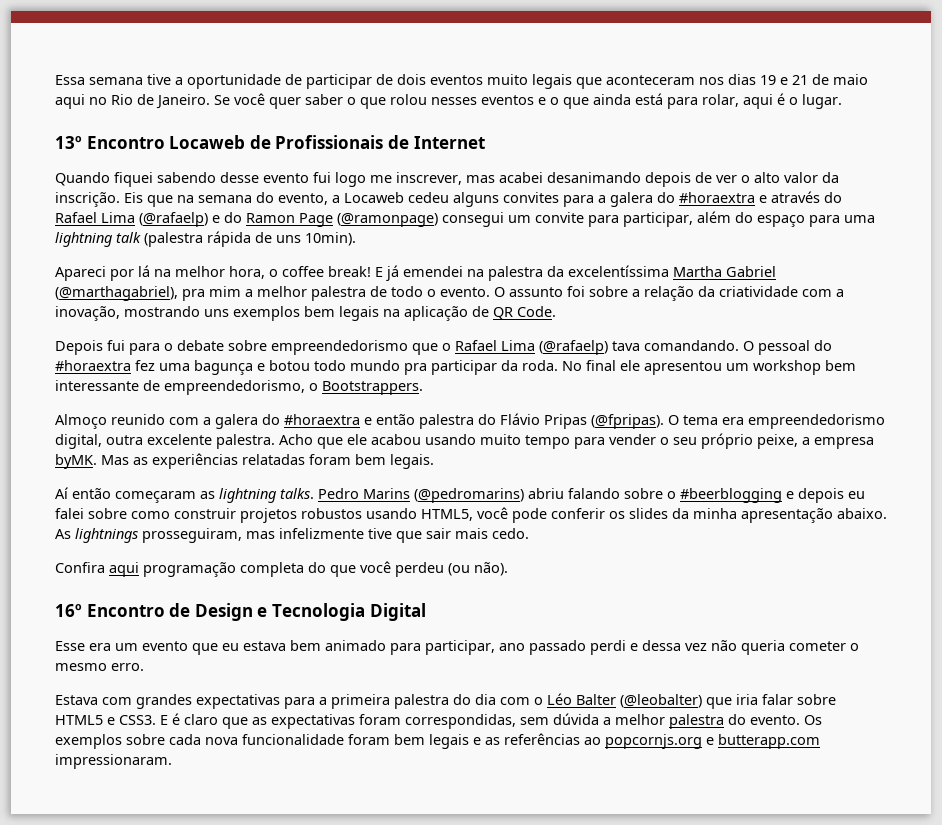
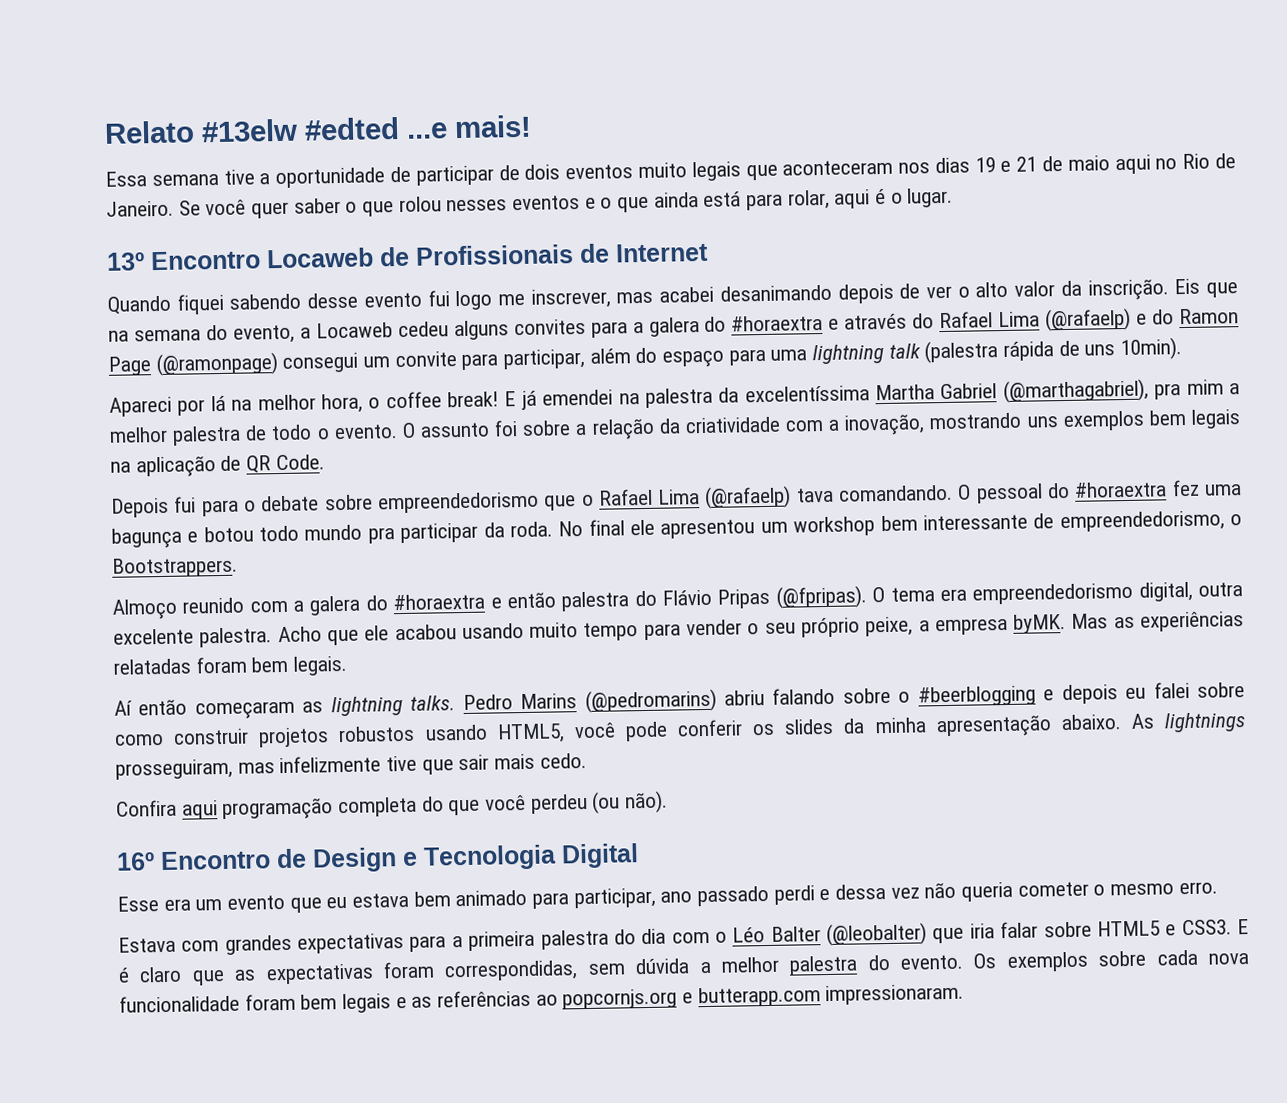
+ Relato #13elw #edted ...e mais!

